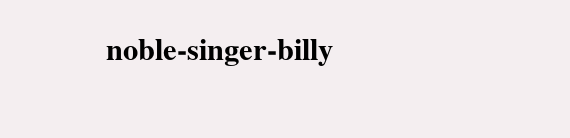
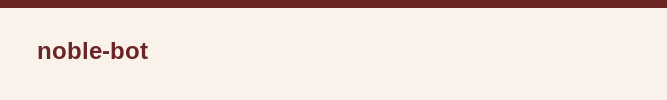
- noble-singer-billy
+ noble-bot

